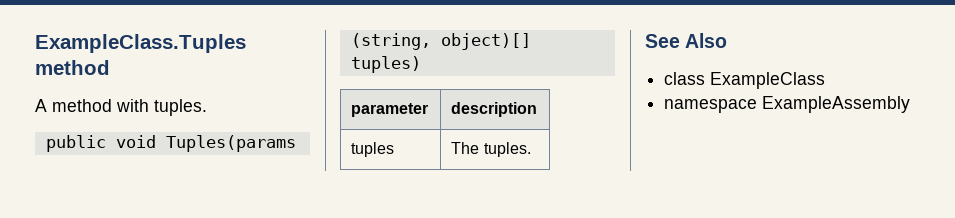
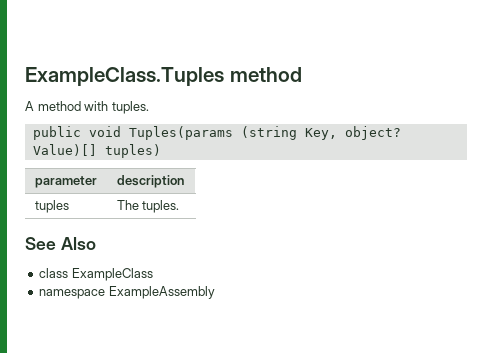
- public void Tuples(params (string, object)[] tuples)
+ public void Tuples(params (string Key, object? Value)[] tuples)

